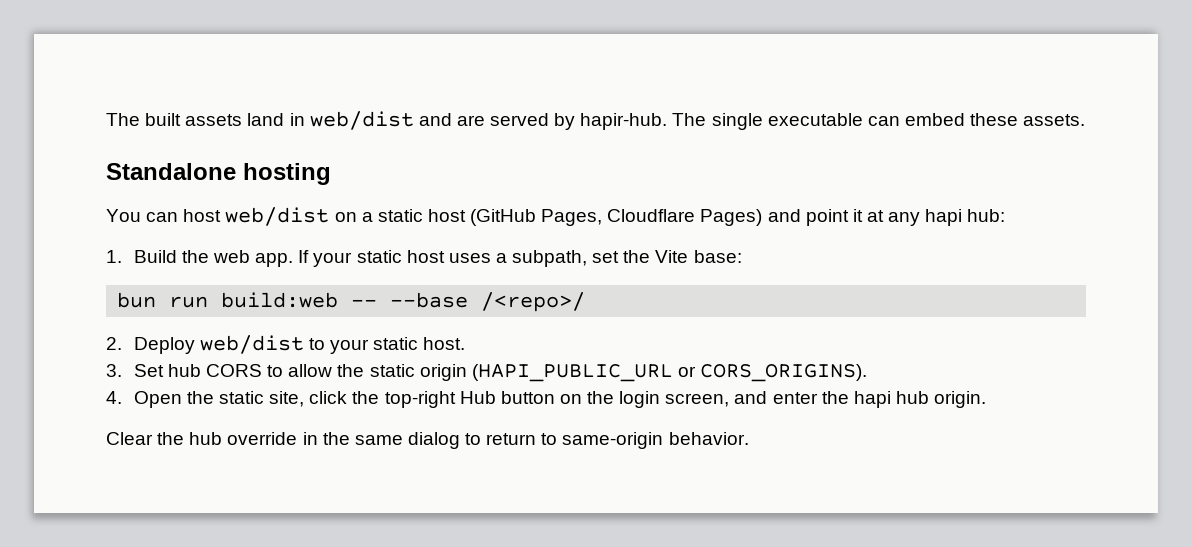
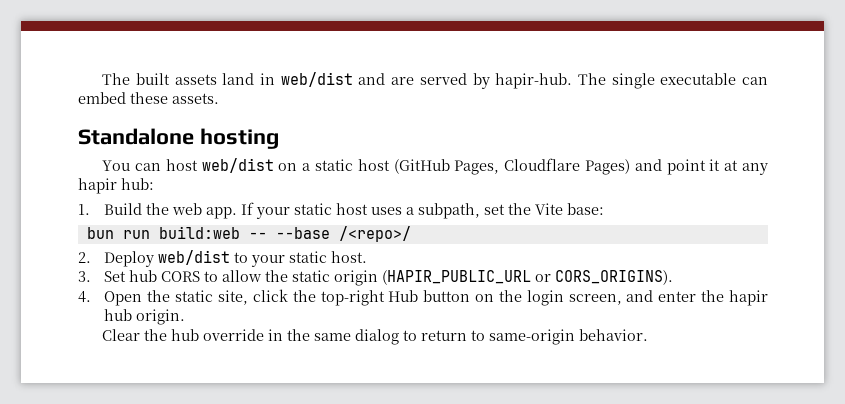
- You can host web/dist on a static host (GitHub Pages, Cloudflare Pages) and point it at any hapi hub:
+ You can host web/dist on a static host (GitHub Pages, Cloudflare Pages) and point it at any hapir hub:
- 3. Set hub CORS to allow the static origin (HAPI_PUBLIC_URL or CORS_ORIGINS).
+ 3. Set hub CORS to allow the static origin (HAPIR_PUBLIC_URL or CORS_ORIGINS).
- 4. Open the static site, click the top-right Hub button on the login screen, and enter the hapi hub origin.
+ 4. Open the static site, click the top-right Hub button on the login screen, and enter the hapir hub origin.

